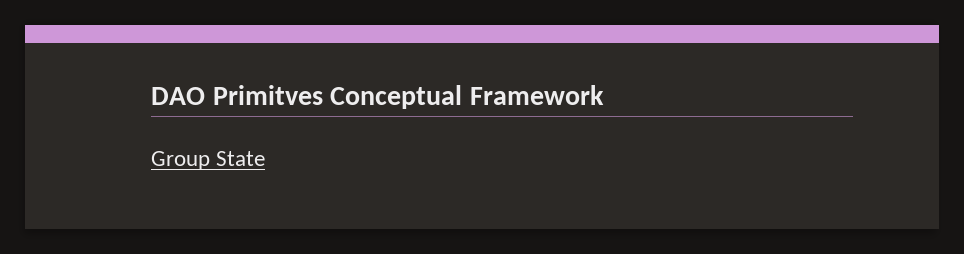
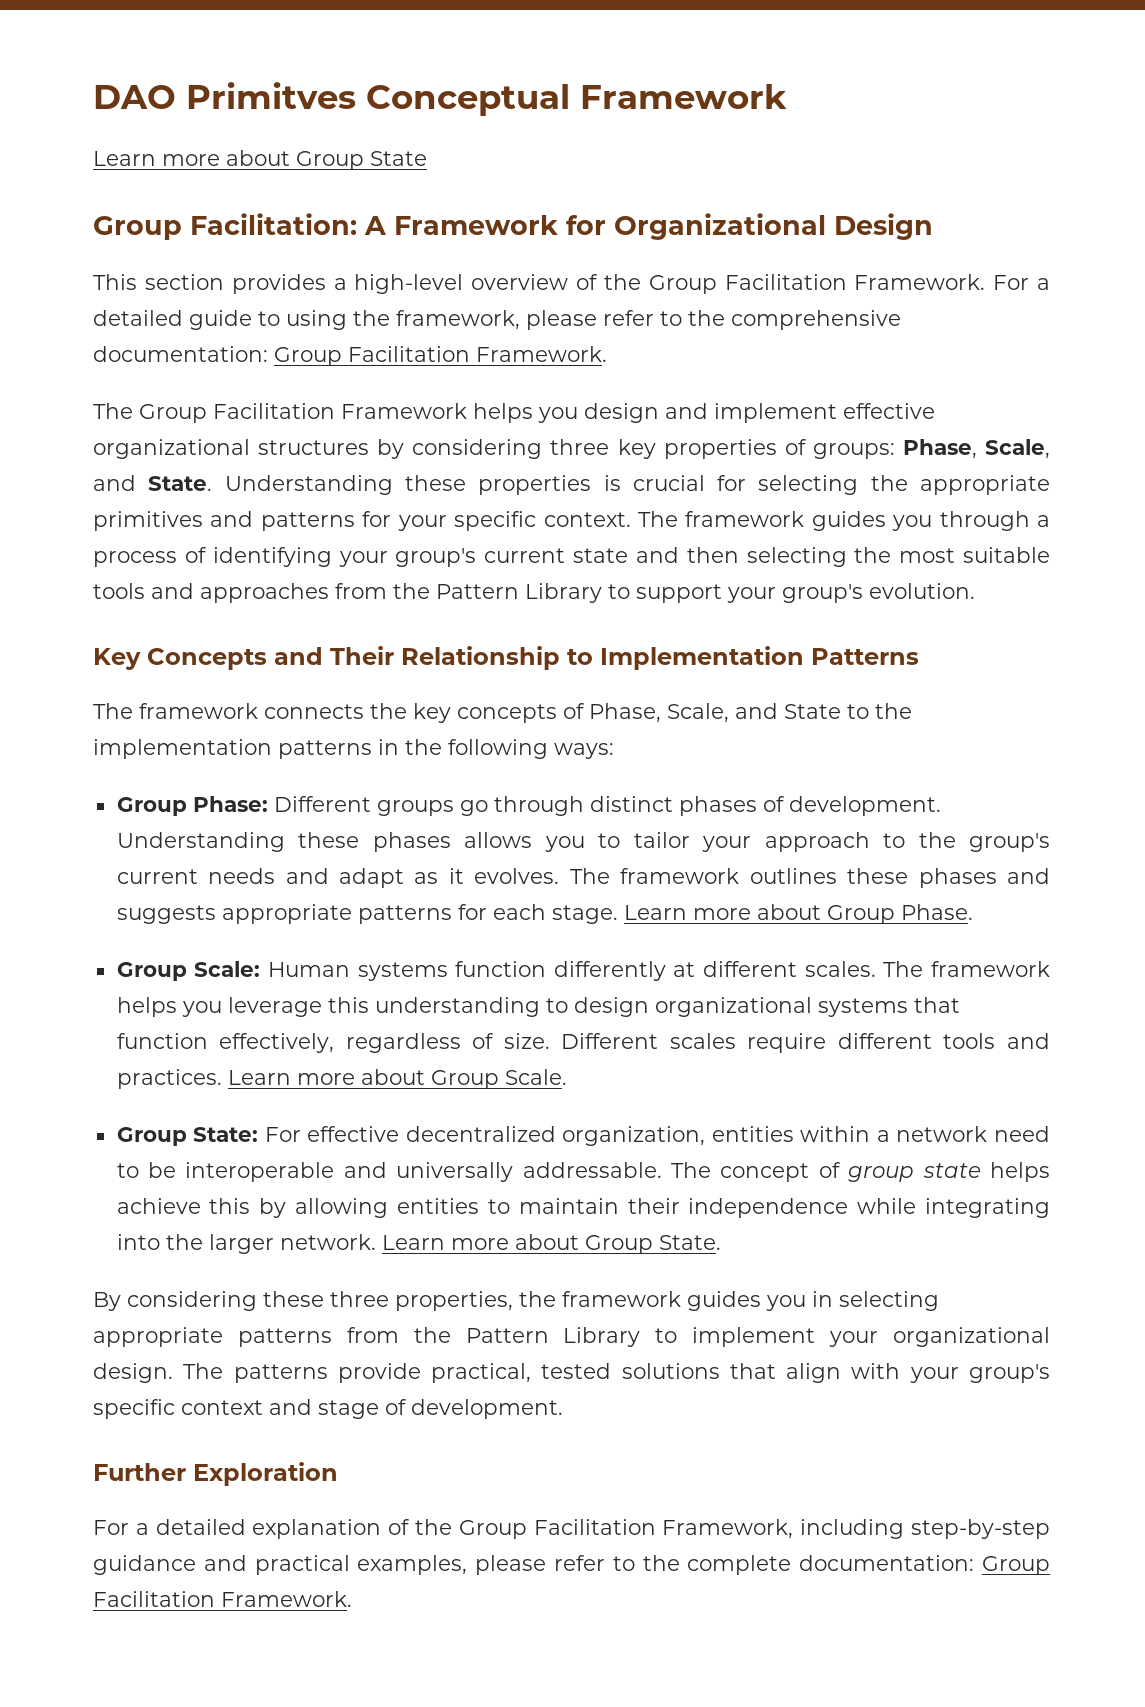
- Group State
+ Learn more about Group State
+ Group Facilitation: A Framework for Organizational Design
+ This section provides a high-level overview of the Group Facilitation Framework. For a detailed guide to using the framework, please refer to the comprehensive documentation: Group Facilitation Framework.
+ The Group Facilitation Framework helps you design and implement effective organizational structures by considering three key properties of groups: Phase, Scale, and State. Understanding these properties is crucial for selecting the appropriate primitives and patterns for your specific context. The framework guides you through a process of identifying your group's current state and then selecting the most suitable tools and approaches from the Pattern Library to support your group's evolution.
+ Key Concepts and Their Relationship to Implementation Patterns
+ The framework connects the key concepts of Phase, Scale, and State to the implementation patterns in the following ways:
+ Group Phase: Different groups go through distinct phases of development. Understanding these phases allows you to tailor your approach to the group's current needs and adapt as it evolves. The framework outlines these phases and suggests appropriate patterns for each stage. Learn more about Group Phase.
+ Group Scale: Human systems function differently at different scales. The framework helps you leverage this understanding to design organizational systems that function effectively, regardless of size. Different scales require different tools and practices. Learn more about Group Scale.
+ Group State: For effective decentralized organization, entities within a network need to be interoperable and universally addressable. The concept of group state helps achieve this by allowing entities to maintain their independence while integrating into the larger network. Learn more about Group State.
+ By considering these three properties, the framework guides you in selecting appropriate patterns from the Pattern Library to implement your organizational design. The patterns provide practical, tested solutions that align with your group's specific context and stage of development.
+ Further Exploration
+ For a detailed explanation of the Group Facilitation Framework, including step-by-step guidance and practical examples, please refer to the complete documentation: Group Facilitation Framework.

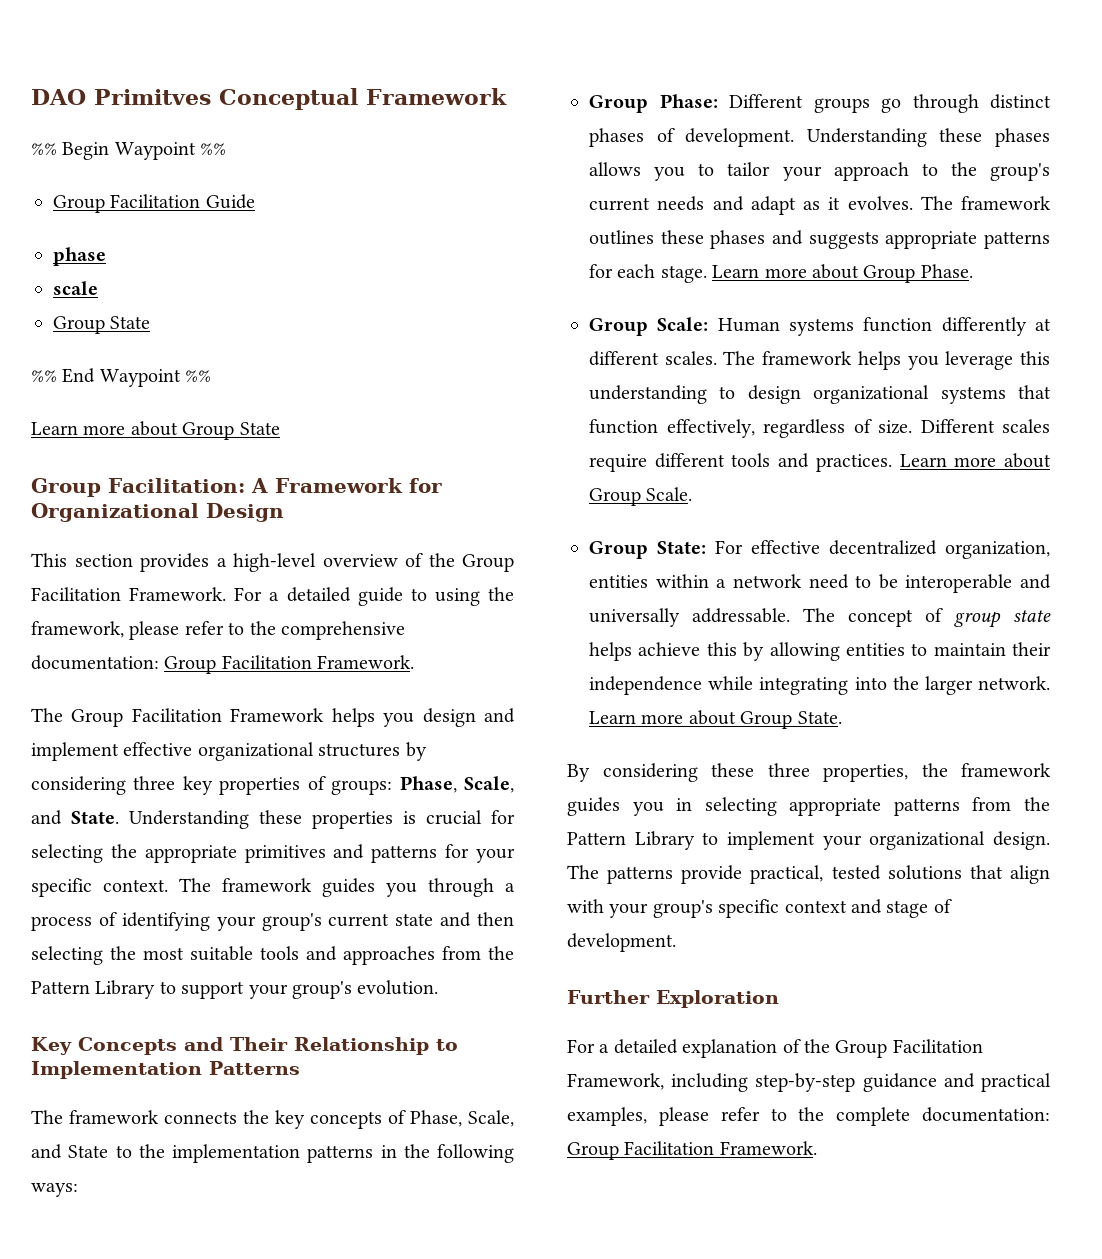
+ %% Begin Waypoint %%
+ Group Facilitation Guide
+ phase
+ scale
+ Group State
+ %% End Waypoint %%

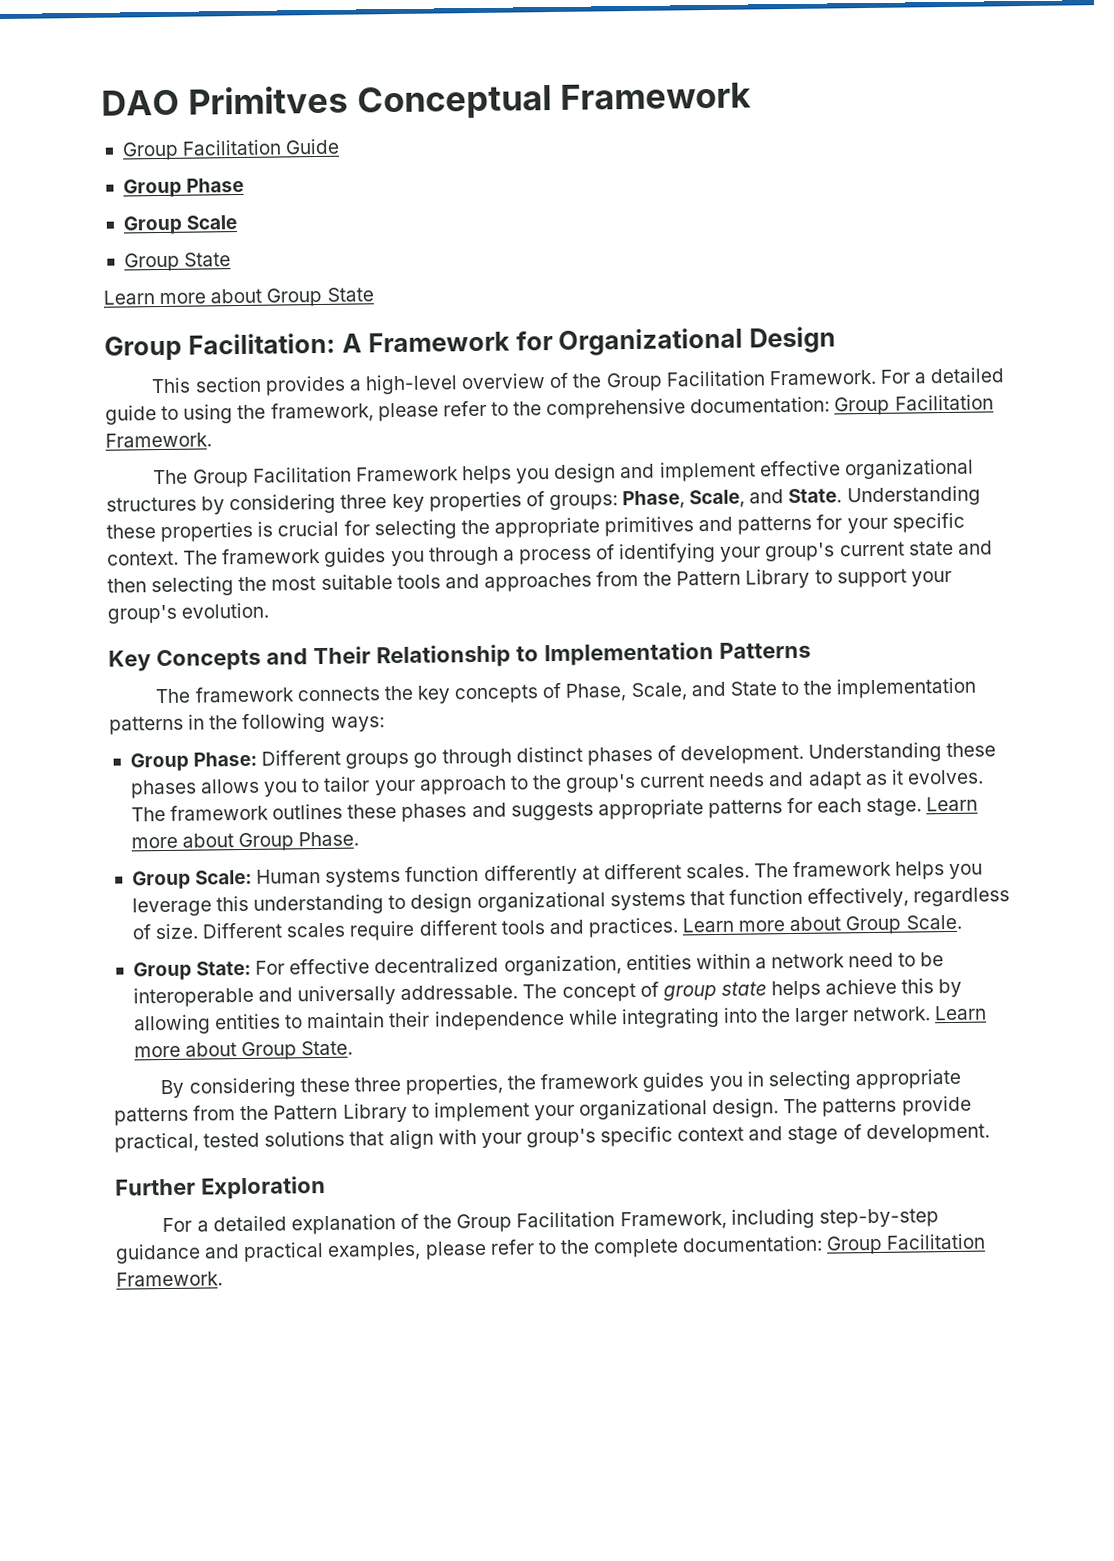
- %% Begin Waypoint %%
- phase
- scale
+ Group Phase
+ Group Scale
  Group State
- %% End Waypoint %%

